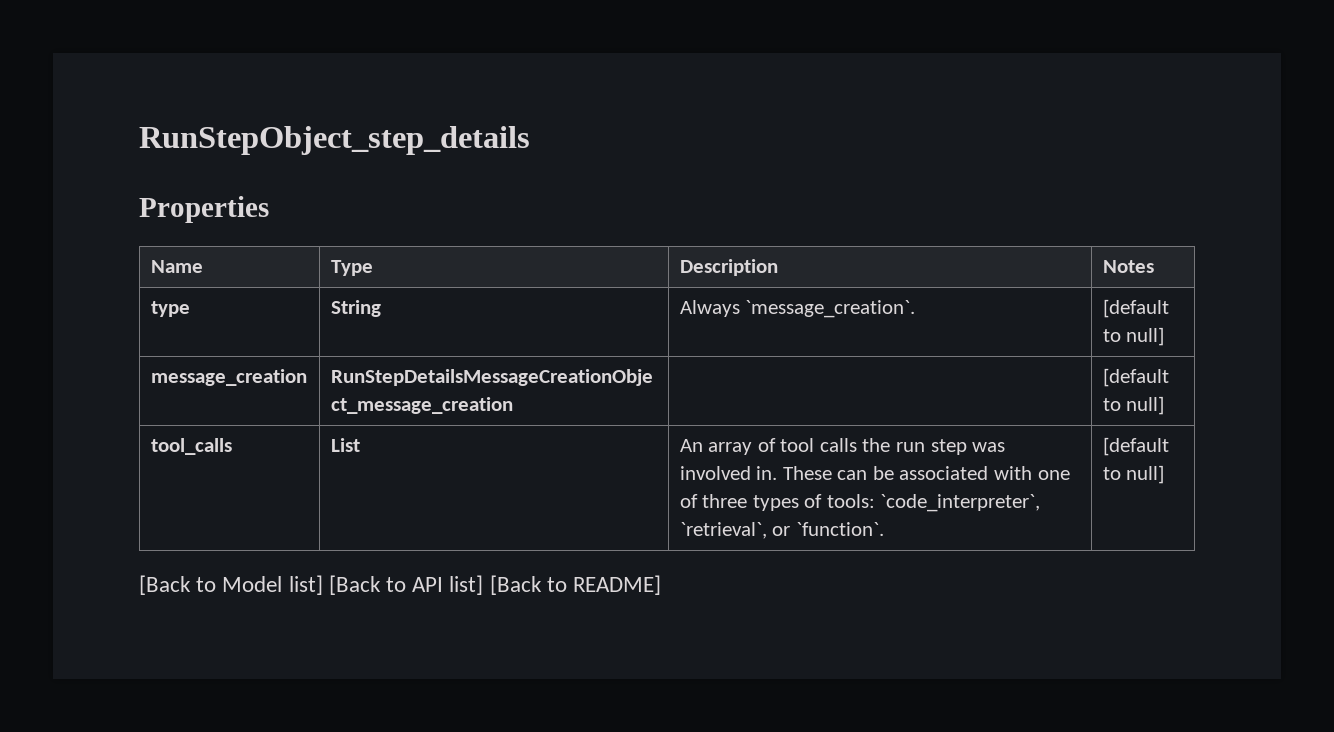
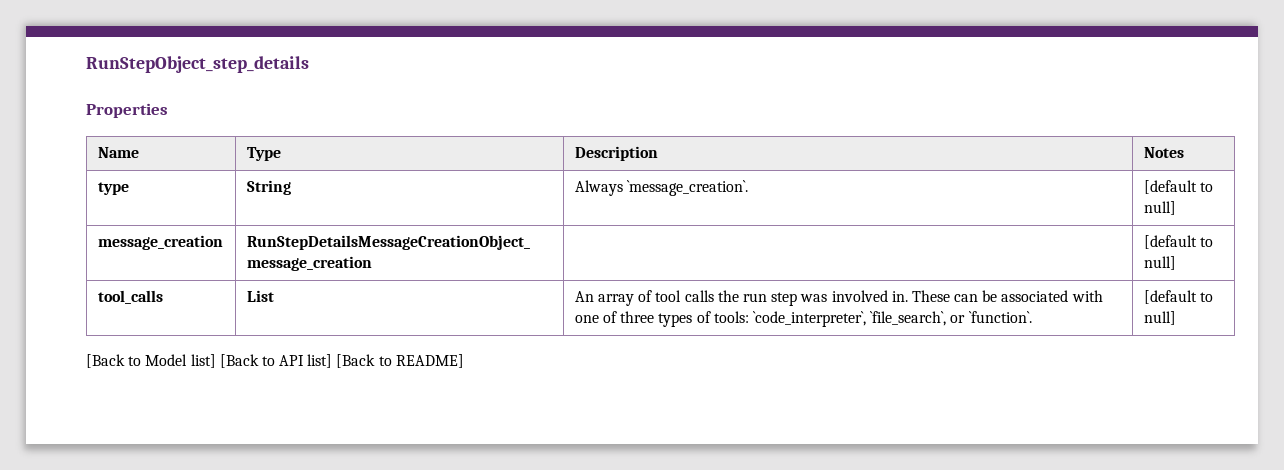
- tool_calls | List | An array of tool calls the run step was involved in. These can be associated with one of three types of tools: `code_interpreter`, `retrieval`, or `function`. | [default to null]
+ tool_calls | List | An array of tool calls the run step was involved in. These can be associated with one of three types of tools: `code_interpreter`, `file_search`, or `function`. | [default to null]

